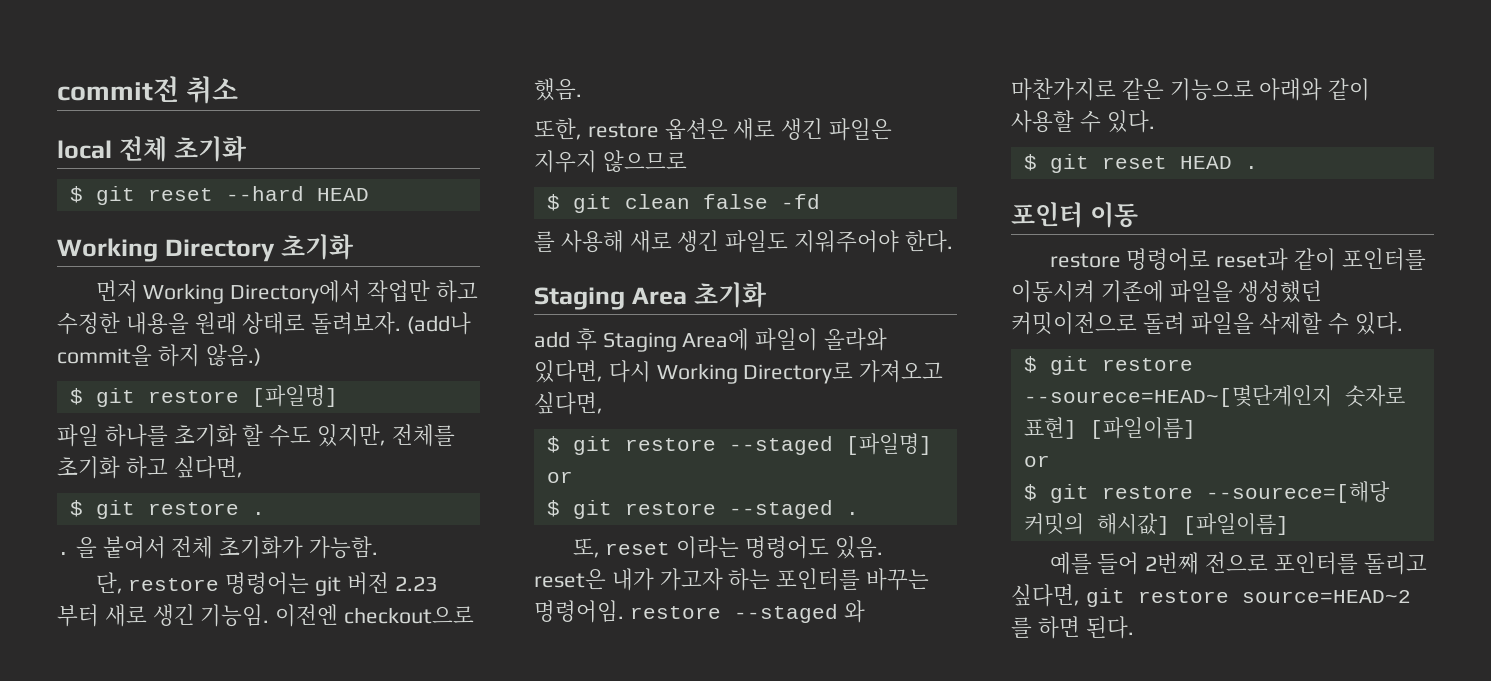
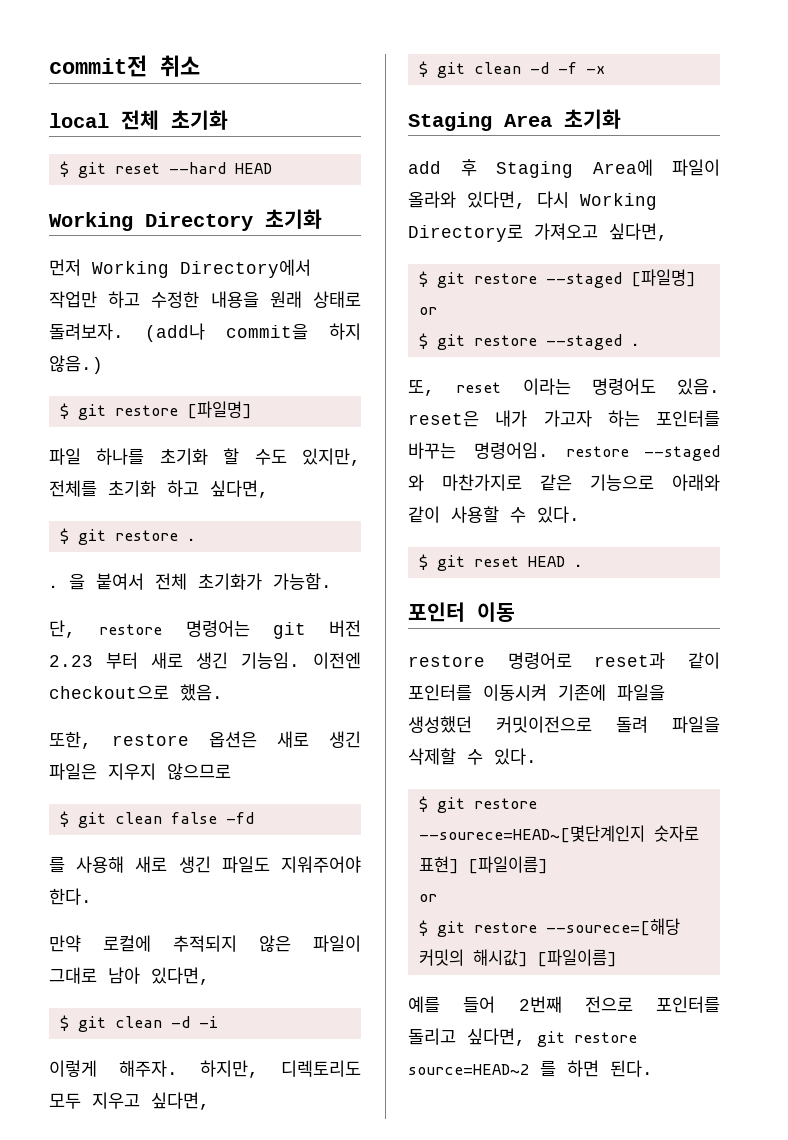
+ 만약 로컬에 추적되지 않은 파일이 그대로 남아 있다면,
+ $ git clean -d -i
+ 이렇게 해주자. 하지만, 디렉토리도 모두 지우고 싶다면,
+ $ git clean -d -f -x

